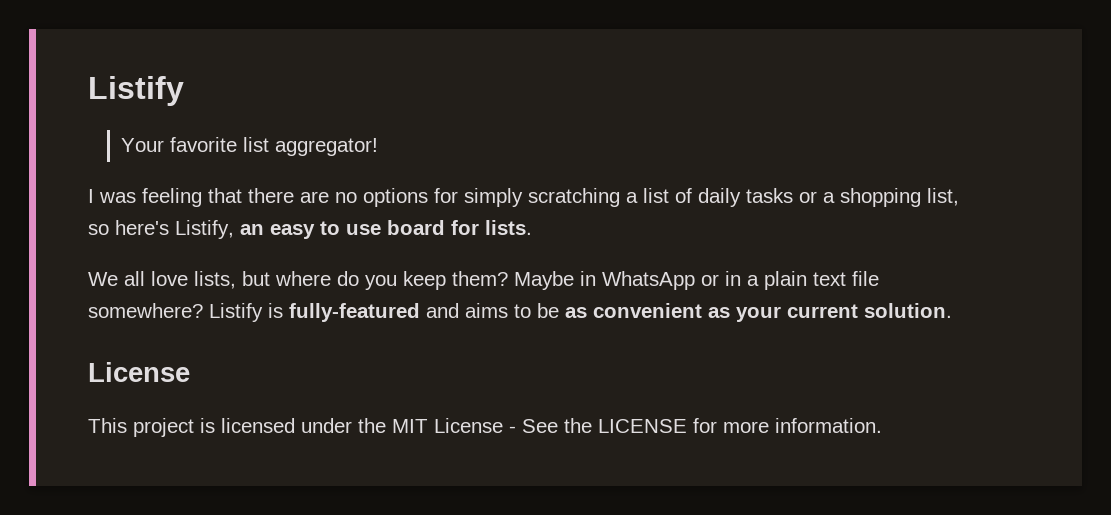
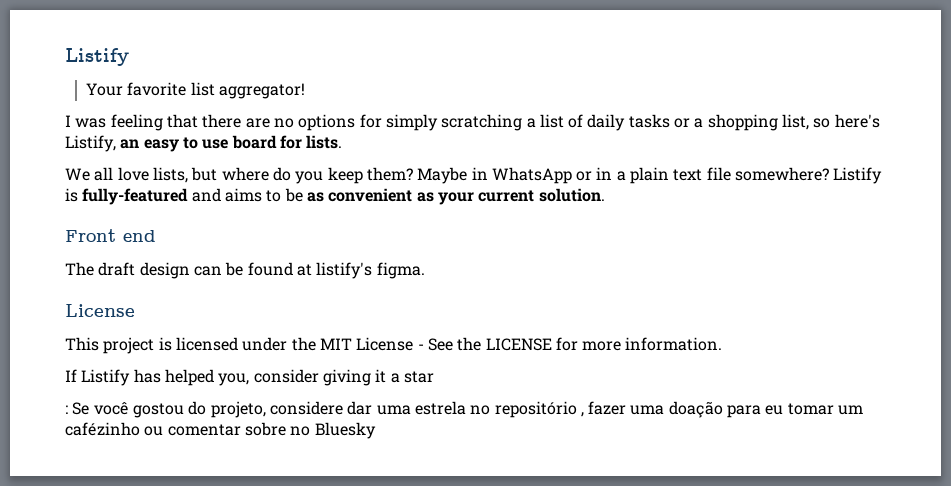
+ Front end
+ The draft design can be found at listify's figma.
+ If Listify has helped you, consider giving it a star
+ : Se você gostou do projeto, considere dar uma estrela no repositório , fazer uma doação para eu tomar um cafézinho ou comentar sobre no Bluesky

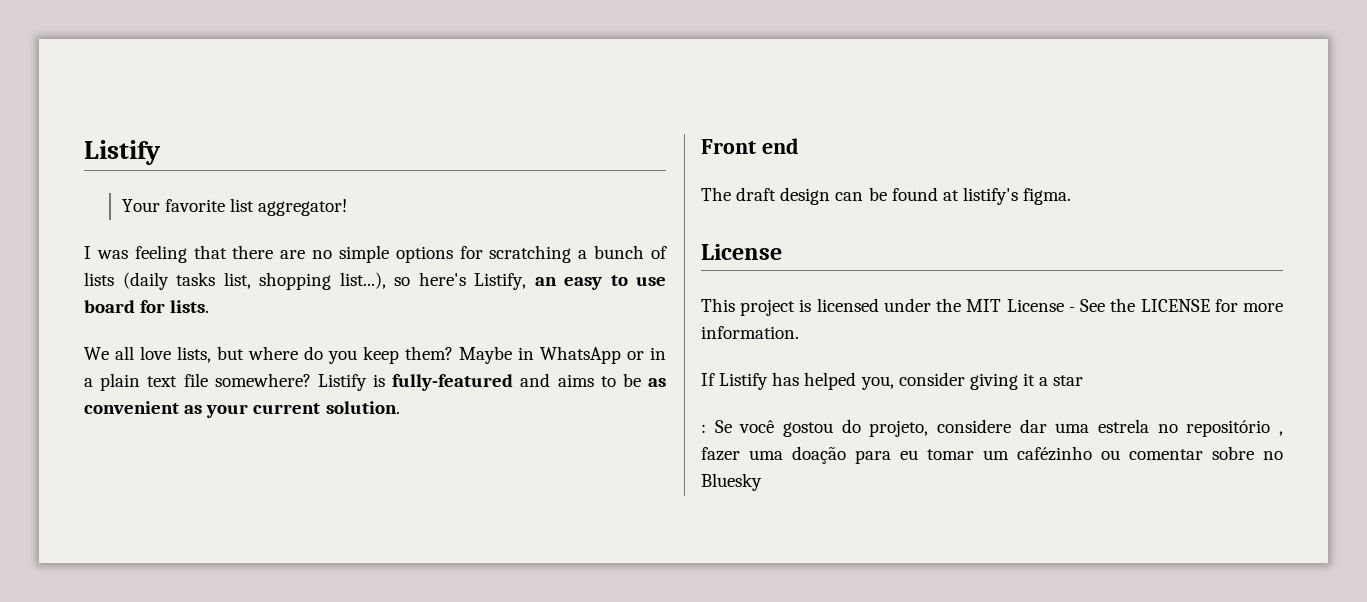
- I was feeling that there are no options for simply scratching a list of daily tasks or a shopping list, so here's Listify, an easy to use board for lists.
+ I was feeling that there are no simple options for scratching a bunch of lists (daily tasks list, shopping list...), so here's Listify, an easy to use board for lists.

